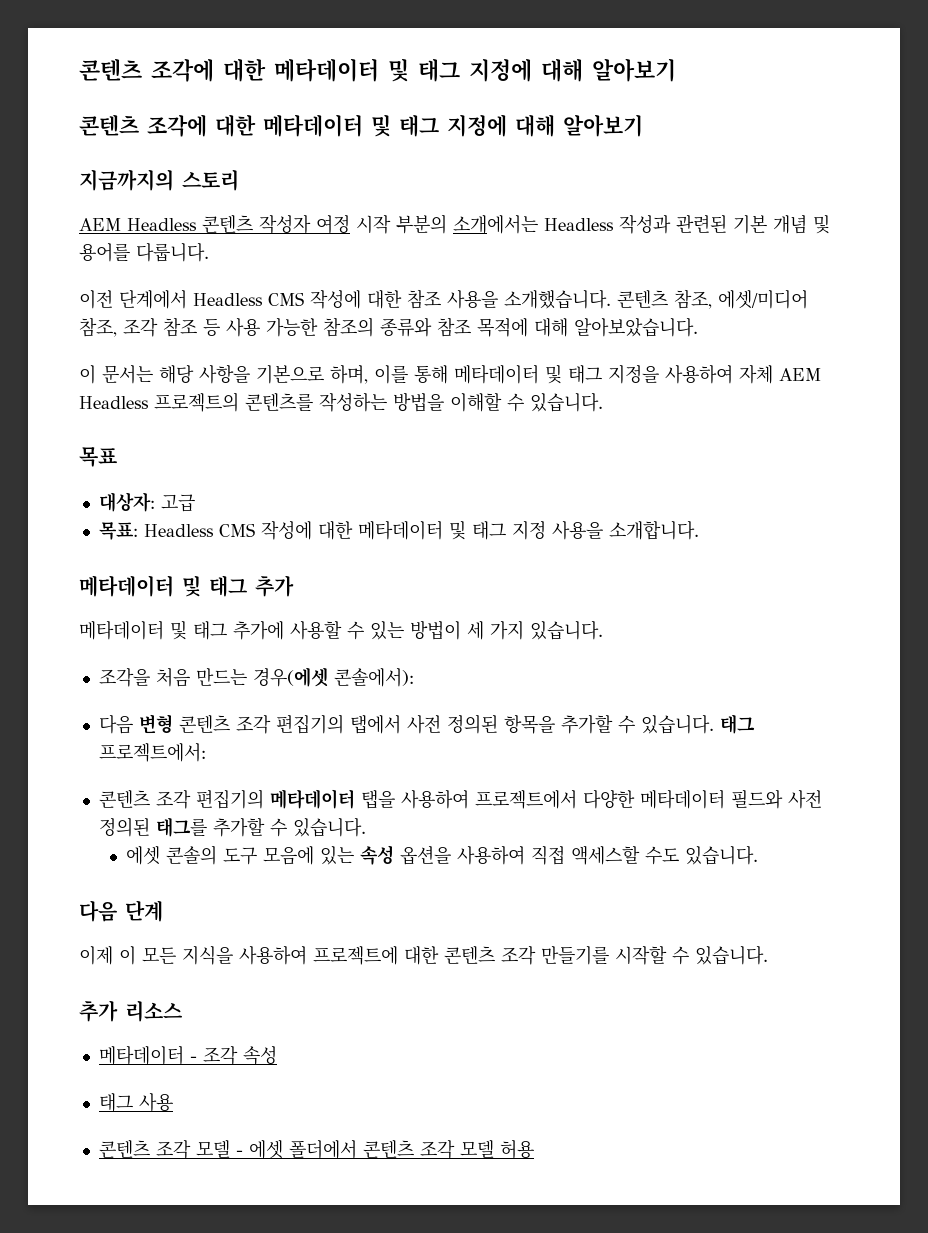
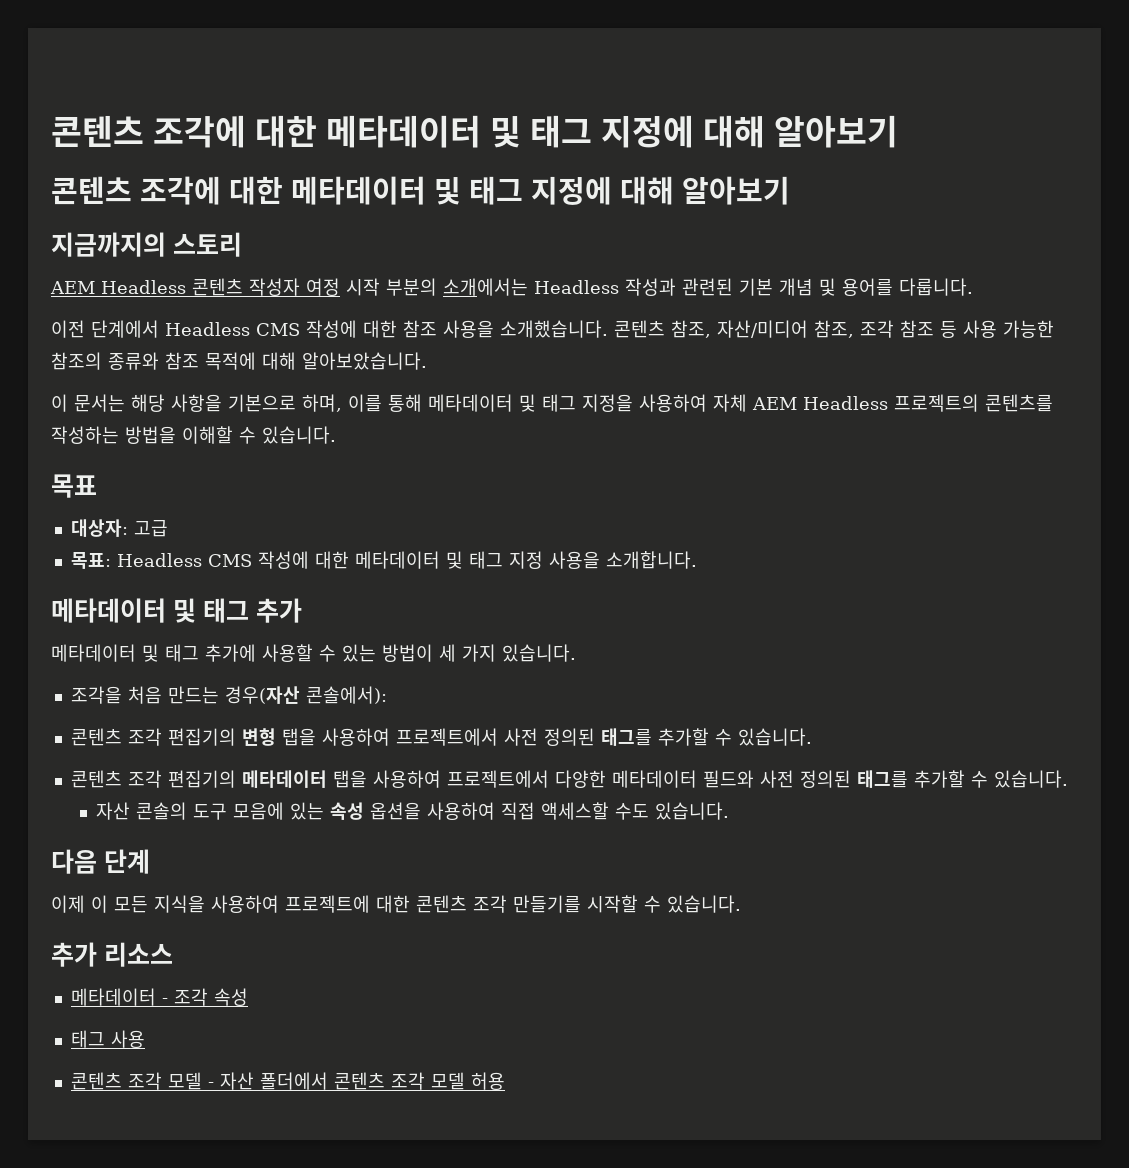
- 콘텐츠 참조, 에셋/미디어 참조, 조각 참조 등 사용 가능한 참조의 종류와 참조 목적에 대해 알아보았습니다.
+ 콘텐츠 참조, 자산/미디어 참조, 조각 참조 등 사용 가능한 참조의 종류와 참조 목적에 대해 알아보았습니다.
- 조각을 처음 만드는 경우(에셋 콘솔에서):
+ 조각을 처음 만드는 경우(자산 콘솔에서):
- 다음 변형 콘텐츠 조각 편집기의 탭에서 사전 정의된 항목을 추가할 수 있습니다. 태그 프로젝트에서:
+ 콘텐츠 조각 편집기의 변형 탭을 사용하여 프로젝트에서 사전 정의된 태그를 추가할 수 있습니다.
- 에셋 콘솔의 도구 모음에 있는 속성 옵션을 사용하여 직접 액세스할 수도 있습니다.
+ 자산 콘솔의 도구 모음에 있는 속성 옵션을 사용하여 직접 액세스할 수도 있습니다.
- 콘텐츠 조각 모델 - 에셋 폴더에서 콘텐츠 조각 모델 허용
+ 콘텐츠 조각 모델 - 자산 폴더에서 콘텐츠 조각 모델 허용

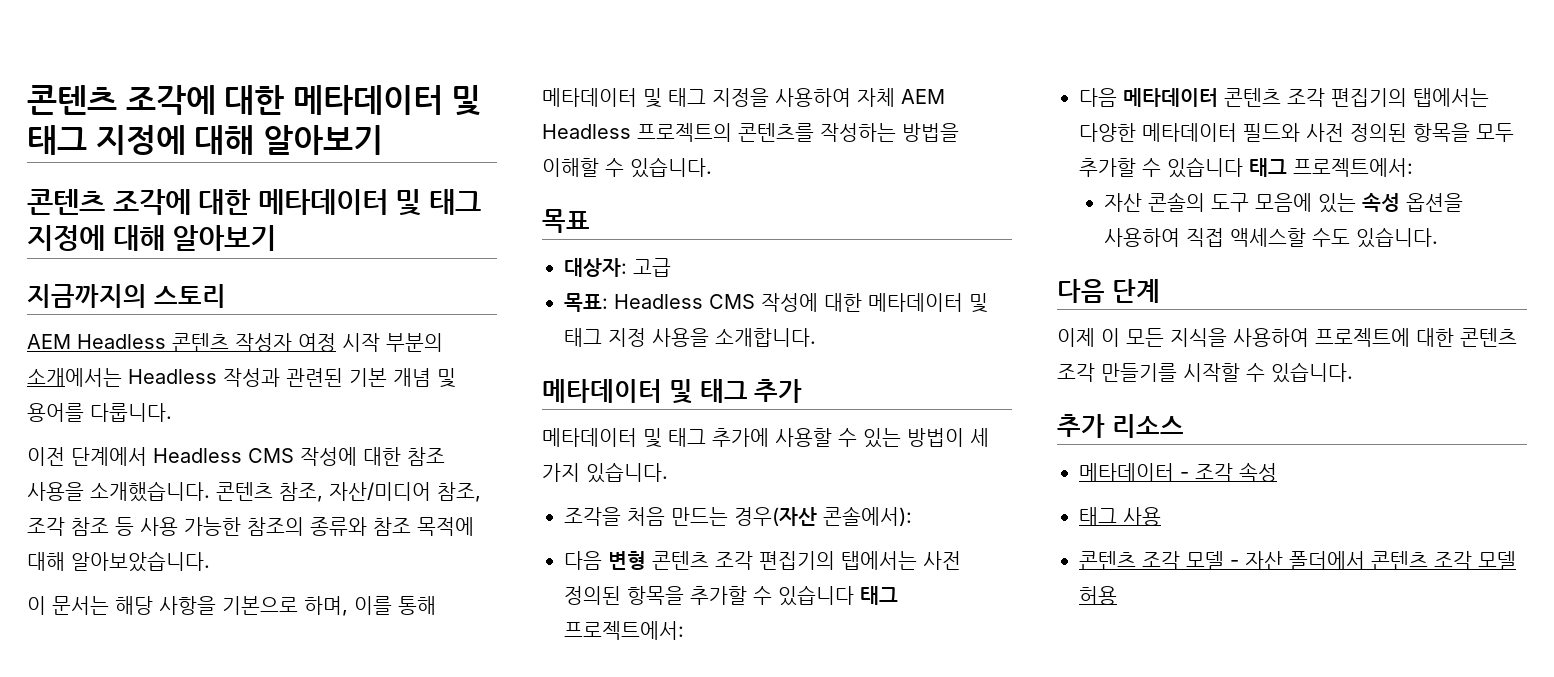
- 콘텐츠 조각 편집기의 변형 탭을 사용하여 프로젝트에서 사전 정의된 태그를 추가할 수 있습니다.
- 콘텐츠 조각 편집기의 메타데이터 탭을 사용하여 프로젝트에서 다양한 메타데이터 필드와 사전 정의된 태그를 추가할 수 있습니다.
+ 다음 변형 콘텐츠 조각 편집기의 탭에서는 사전 정의된 항목을 추가할 수 있습니다 태그 프로젝트에서:
+ 다음 메타데이터 콘텐츠 조각 편집기의 탭에서는 다양한 메타데이터 필드와 사전 정의된 항목을 모두 추가할 수 있습니다 태그 프로젝트에서:

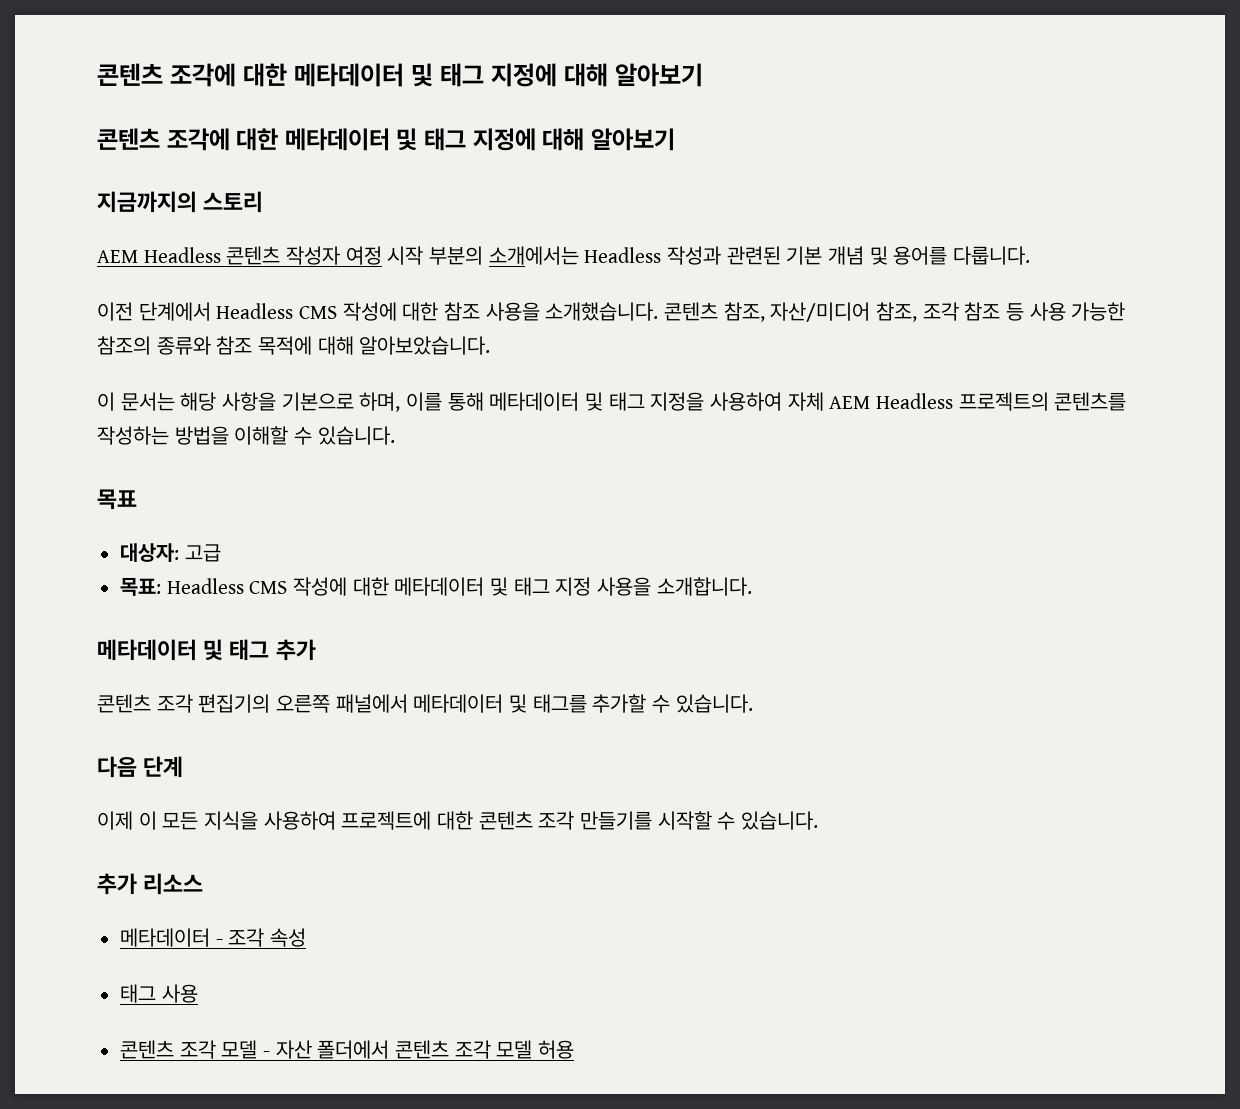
- 메타데이터 및 태그 추가에 사용할 수 있는 방법이 세 가지 있습니다.
- 조각을 처음 만드는 경우(자산 콘솔에서):
- 다음 변형 콘텐츠 조각 편집기의 탭에서는 사전 정의된 항목을 추가할 수 있습니다 태그 프로젝트에서:
- 다음 메타데이터 콘텐츠 조각 편집기의 탭에서는 다양한 메타데이터 필드와 사전 정의된 항목을 모두 추가할 수 있습니다 태그 프로젝트에서:
- 자산 콘솔의 도구 모음에 있는 속성 옵션을 사용하여 직접 액세스할 수도 있습니다.
+ 콘텐츠 조각 편집기의 오른쪽 패널에서 메타데이터 및 태그를 추가할 수 있습니다.

